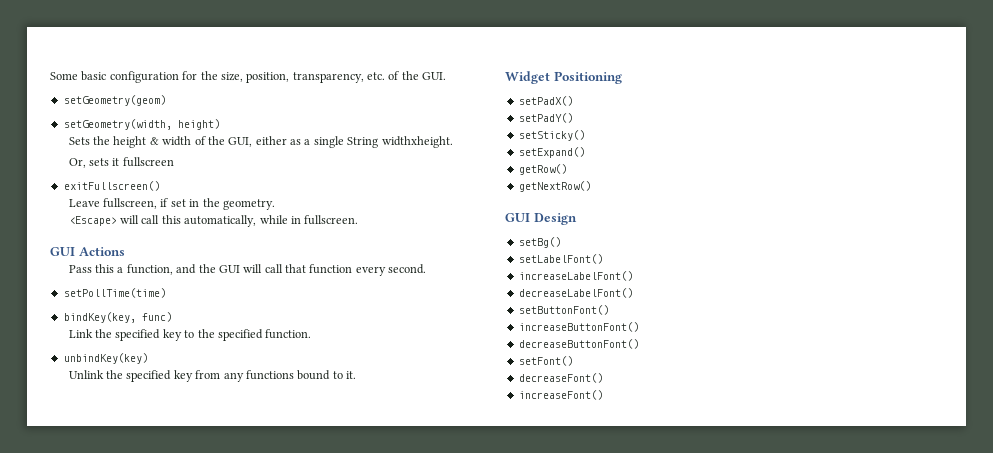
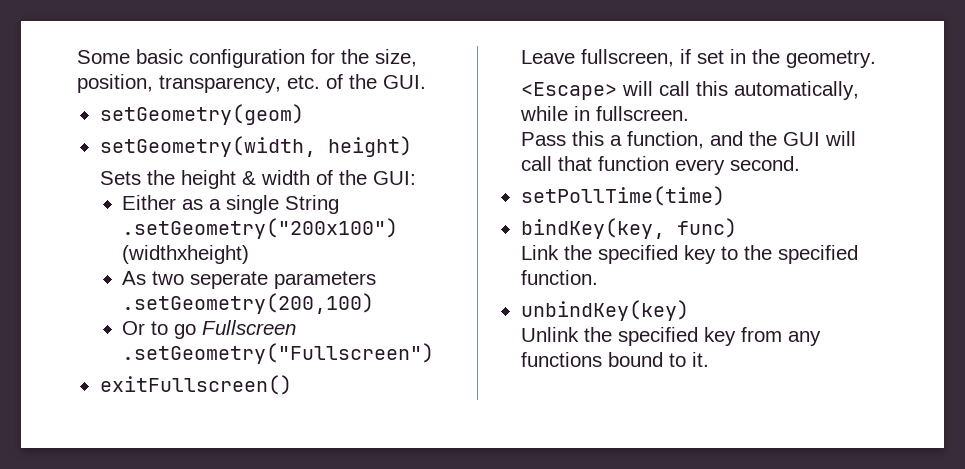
- Sets the height & width of the GUI, either as a single String widthxheight.
- Or, sets it fullscreen
+ Sets the height & width of the GUI:
+ Either as a single String .setGeometry("200x100") (widthxheight)
+ As two seperate parameters .setGeometry(200,100)
+ Or to go Fullscreen .setGeometry("Fullscreen")
- GUI Actions
- Widget Positioning
- setPadX()
- setPadY()
- setSticky()
- setExpand()
- getRow()
- getNextRow()
- GUI Design
- setBg()
- setLabelFont()
- increaseLabelFont()
- decreaseLabelFont()
- setButtonFont()
- increaseButtonFont()
- decreaseButtonFont()
- setFont()
- decreaseFont()
- increaseFont()

